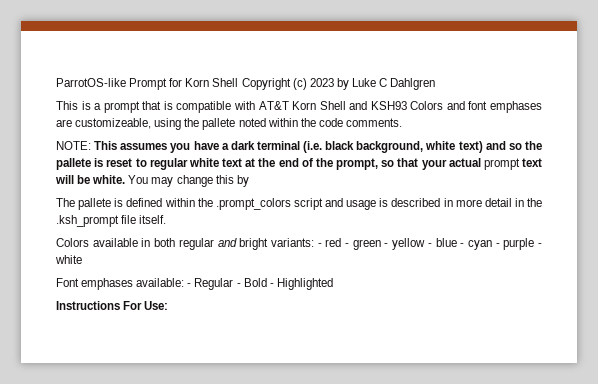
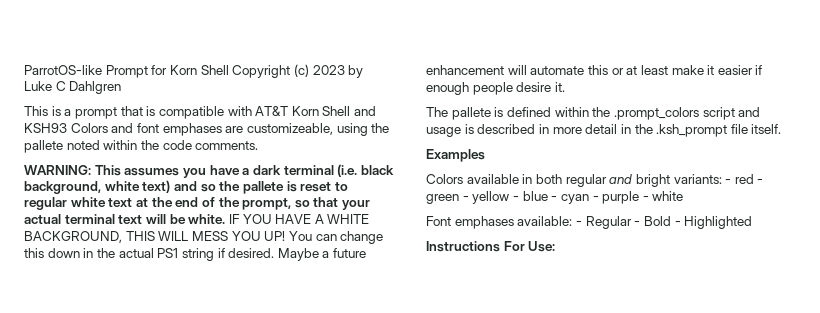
- NOTE: This assumes you have a dark terminal (i.e. black background, white text) and so the pallete is reset to regular white text at the end of the prompt, so that your actual prompt text will be white.
+ WARNING: This assumes you have a dark terminal (i.e. black background, white text) and so the pallete is reset to regular white text at the end of the prompt, so that your actual terminal text will be white.
- You may change this by
+ IF YOU HAVE A WHITE BACKGROUND, THIS WILL MESS YOU UP! You can change this down in the actual PS1 string if desired. Maybe a future enhancement will automate this or at least make it easier if enough people desire it.
+ Examples

